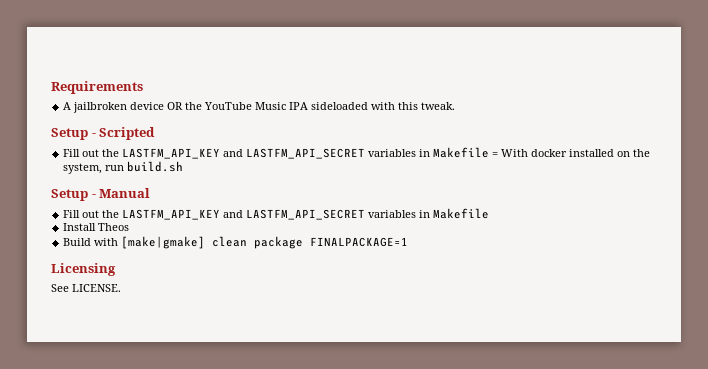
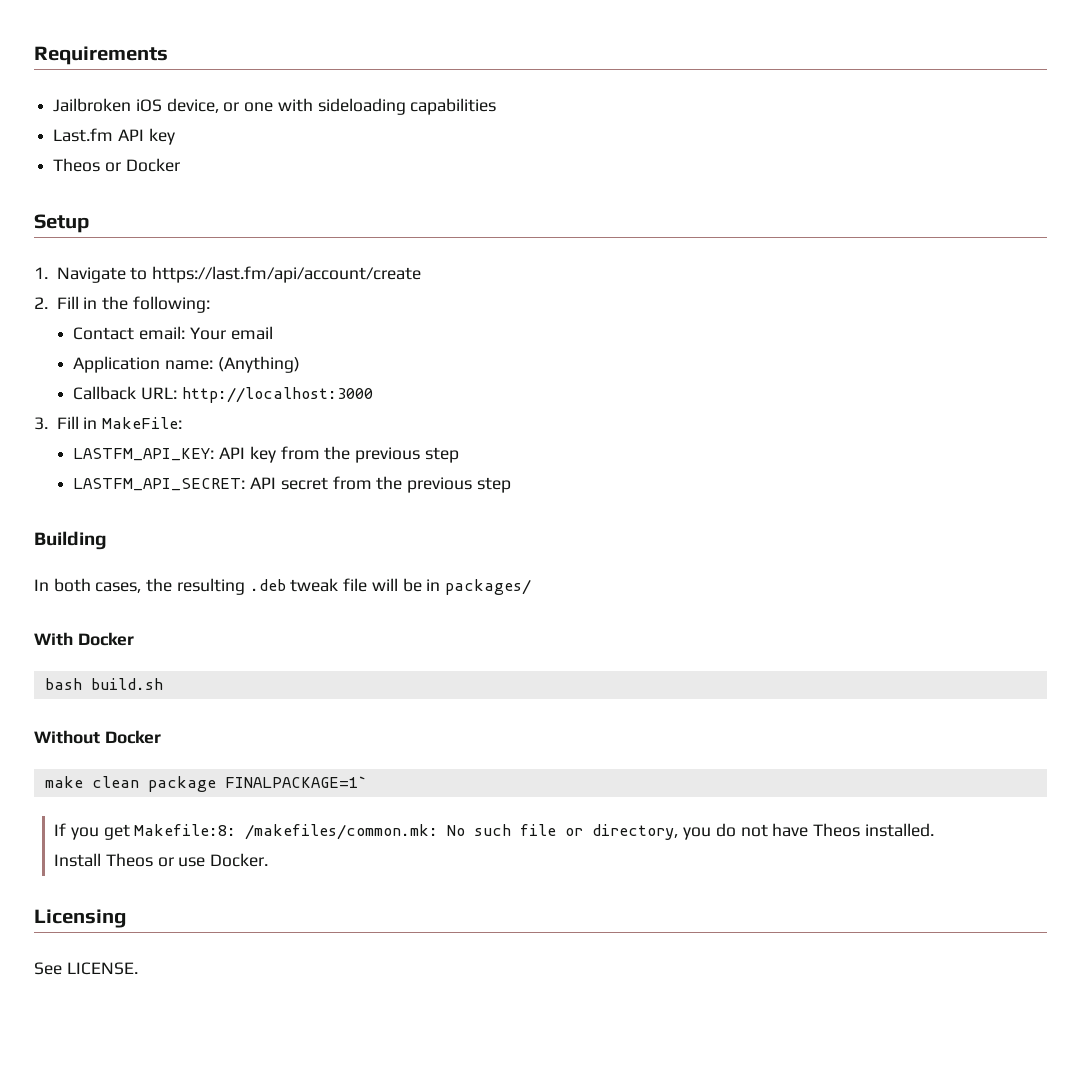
- A jailbroken device OR the YouTube Music IPA sideloaded with this tweak.
- Setup - Scripted
- Fill out the LASTFM_API_KEY and LASTFM_API_SECRET variables in Makefile = With docker installed on the system, run build.sh
- Setup - Manual
- Fill out the LASTFM_API_KEY and LASTFM_API_SECRET variables in Makefile
- Install Theos
- Build with [make|gmake] clean package FINALPACKAGE=1
+ Jailbroken iOS device, or one with sideloading capabilities
+ Last.fm API key
+ Theos or Docker
+ Setup
+ 1. Navigate to https://last.fm/api/account/create
+ 2. Fill in the following:
+ Contact email: Your email
+ Application name: (Anything)
+ Callback URL: http://localhost:3000
+ 3. Fill in MakeFile:
+ LASTFM_API_KEY: API key from the previous step
+ LASTFM_API_SECRET: API secret from the previous step
+ Building
+ In both cases, the resulting .deb tweak file will be in packages/
+ With Docker
+ bash build.sh
+ Without Docker
+ make clean package FINALPACKAGE=1`
+ If you get Makefile:8: /makefiles/common.mk: No such file or directory, you do not have Theos installed.
+ Install Theos or use Docker.

